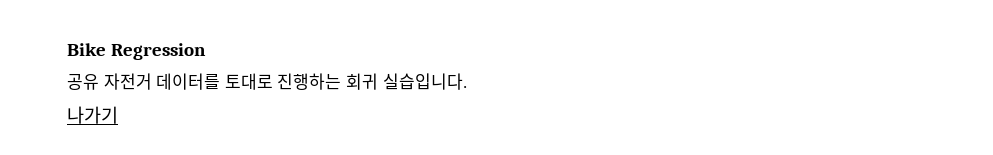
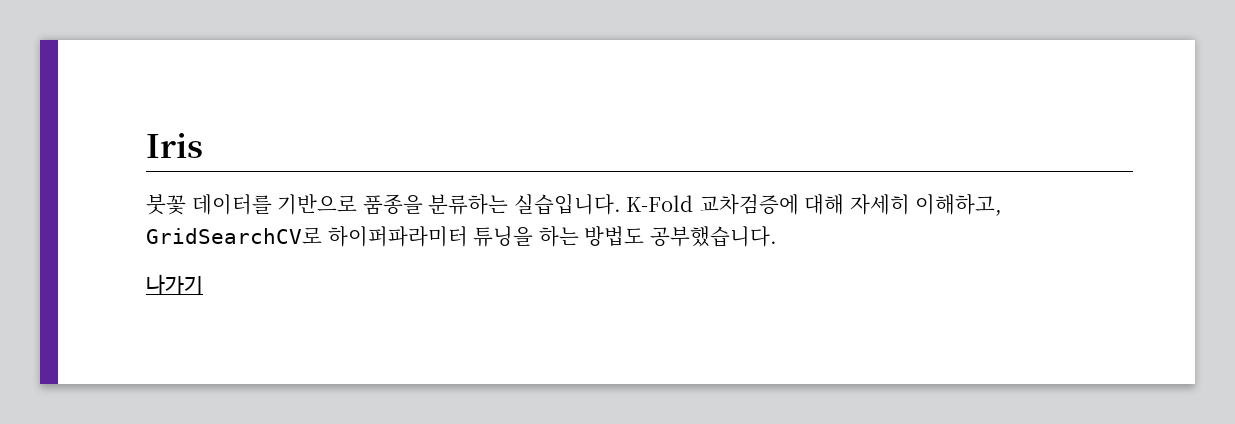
- Bike Regression
- 공유 자전거 데이터를 토대로 진행하는 회귀 실습입니다.
+ Iris
+ 붓꽃 데이터를 기반으로 품종을 분류하는 실습입니다. K-Fold 교차검증에 대해 자세히 이해하고, GridSearchCV로 하이퍼파라미터 튜닝을 하는 방법도 공부했습니다.

